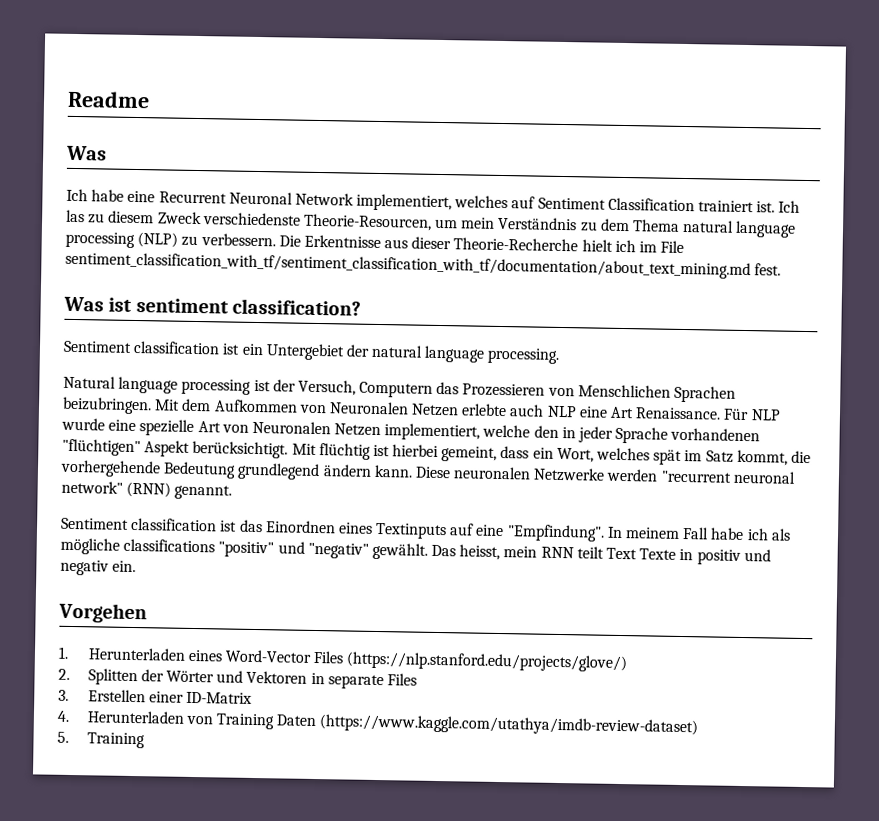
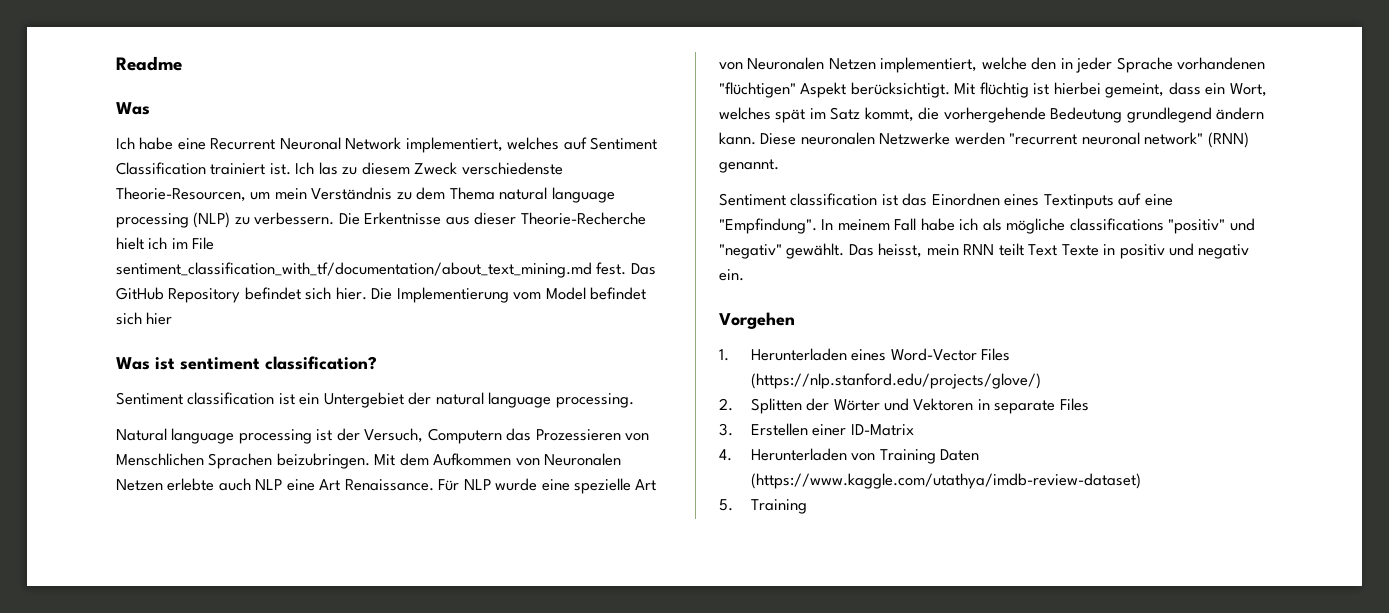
- Die Erkentnisse aus dieser Theorie-Recherche hielt ich im File sentiment_classification_with_tf/sentiment_classification_with_tf/documentation/about_text_mining.md fest.
+ Die Erkentnisse aus dieser Theorie-Recherche hielt ich im File sentiment_classification_with_tf/documentation/about_text_mining.md fest. Das GitHub Repository befindet sich hier. Die Implementierung vom Model befindet sich hier

